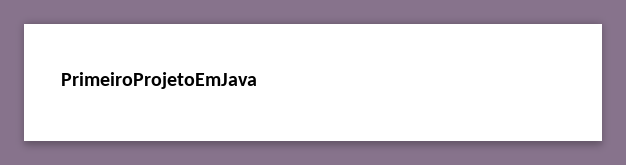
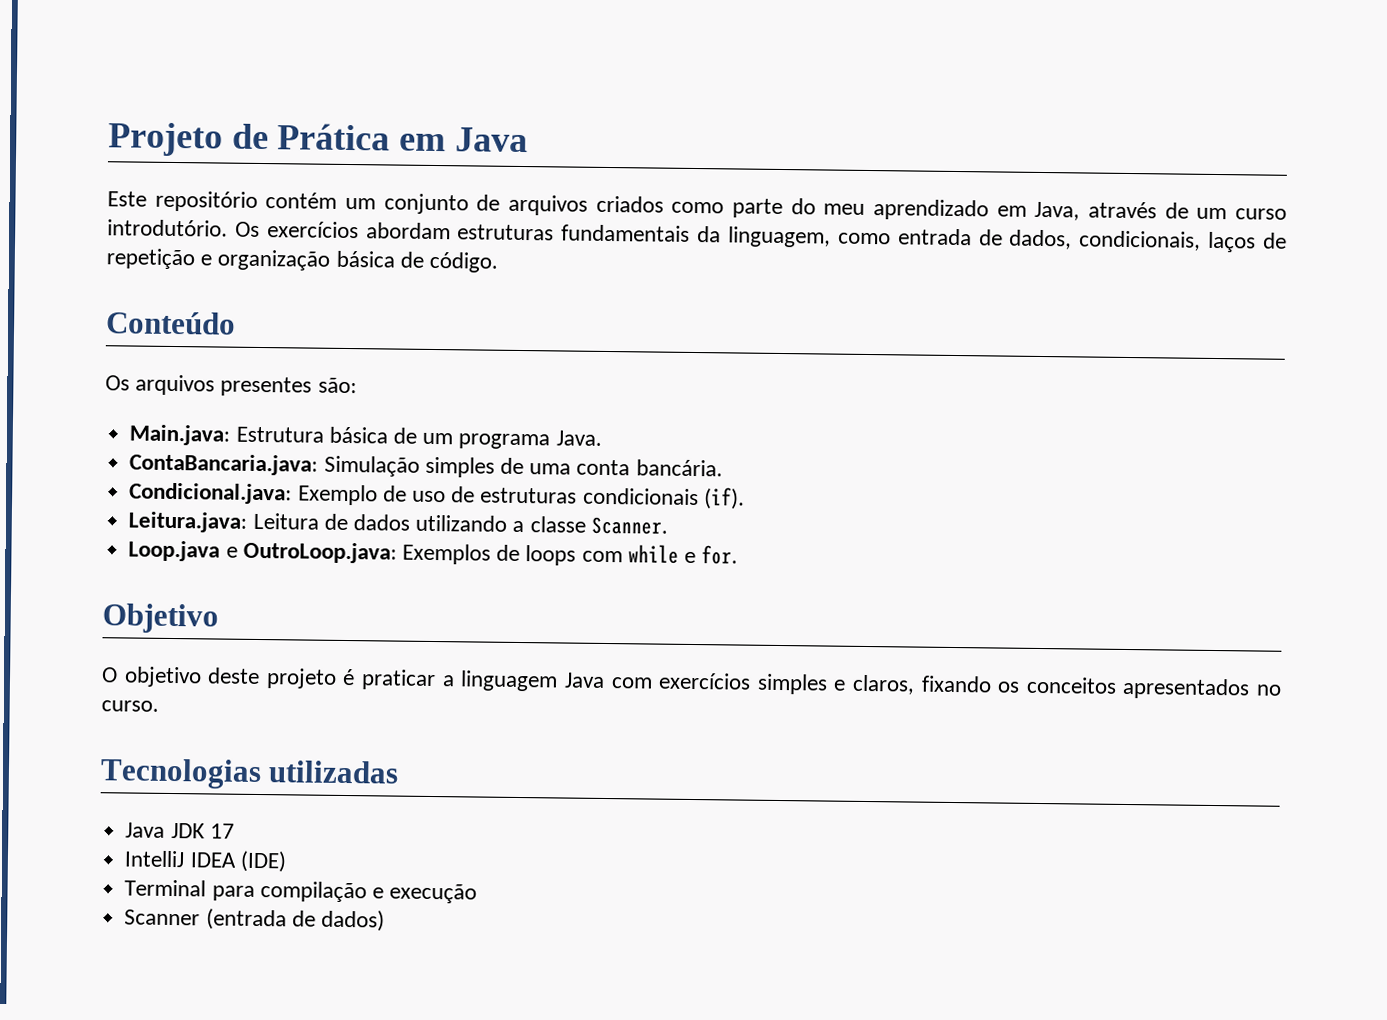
- PrimeiroProjetoEmJava
+ Projeto de Prática em Java
+ Este repositório contém um conjunto de arquivos criados como parte do meu aprendizado em Java, através de um curso introdutório. Os exercícios abordam estruturas fundamentais da linguagem, como entrada de dados, condicionais, laços de repetição e organização básica de código.
+ Conteúdo
+ Os arquivos presentes são:
+ Main.java: Estrutura básica de um programa Java.
+ ContaBancaria.java: Simulação simples de uma conta bancária.
+ Condicional.java: Exemplo de uso de estruturas condicionais (if).
+ Leitura.java: Leitura de dados utilizando a classe Scanner.
+ Loop.java e OutroLoop.java: Exemplos de loops com while e for.
+ Objetivo
+ O objetivo deste projeto é praticar a linguagem Java com exercícios simples e claros, fixando os conceitos apresentados no curso.
+ Tecnologias utilizadas
+ Java JDK 17
+ IntelliJ IDEA (IDE)
+ Terminal para compilação e execução
+ Scanner (entrada de dados)

